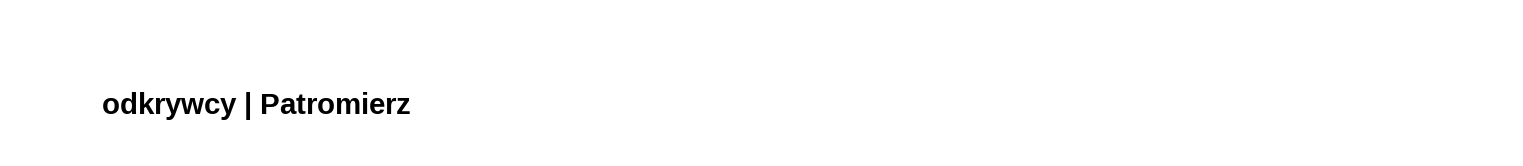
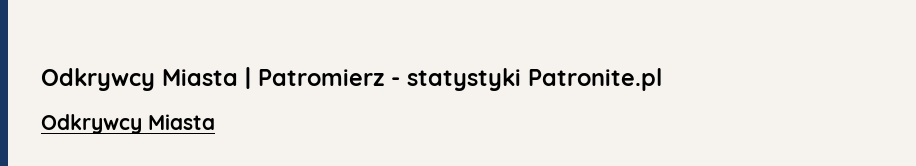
- odkrywcy | Patromierz
+ Odkrywcy Miasta | Patromierz - statystyki Patronite.pl
+ Odkrywcy Miasta

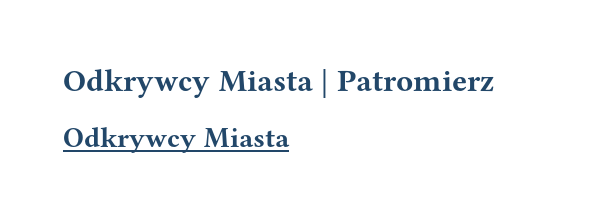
- Odkrywcy Miasta | Patromierz - statystyki Patronite.pl
+ Odkrywcy Miasta | Patromierz

